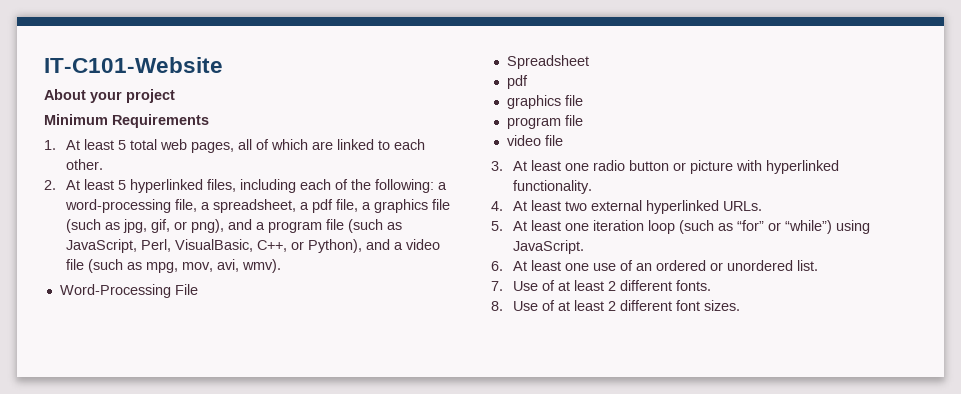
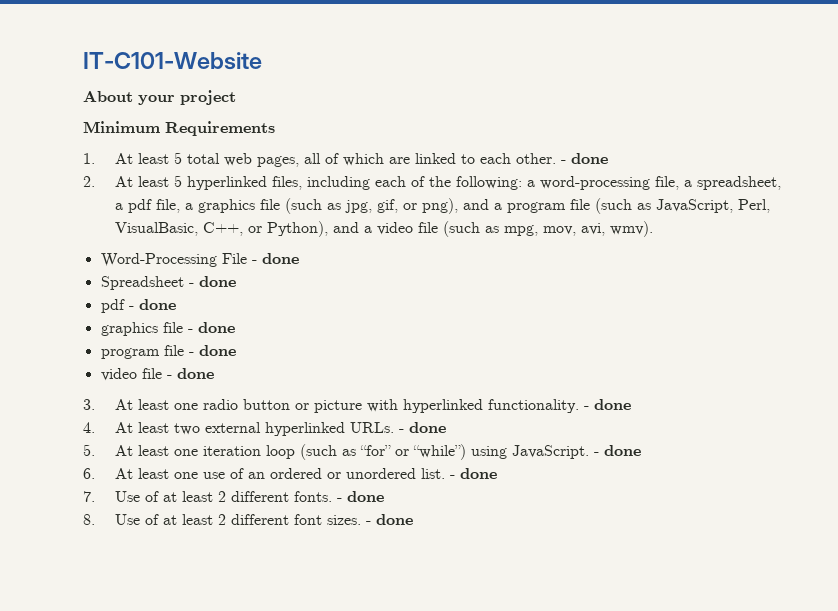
- 1. At least 5 total web pages, all of which are linked to each other.
+ 1. At least 5 total web pages, all of which are linked to each other. - done
- Word-Processing File
+ Word-Processing File - done
- Spreadsheet
- pdf
- graphics file
- program file
- video file
+ Spreadsheet - done
+ pdf - done
+ graphics file - done
+ program file - done
+ video file - done
- 3. At least one radio button or picture with hyperlinked functionality.
+ 3. At least one radio button or picture with hyperlinked functionality. - done
- 4. At least two external hyperlinked URLs.
+ 4. At least two external hyperlinked URLs. - done
- 5. At least one iteration loop (such as “for” or “while”) using JavaScript.
+ 5. At least one iteration loop (such as “for” or “while”) using JavaScript. - done
- 6. At least one use of an ordered or unordered list.
+ 6. At least one use of an ordered or unordered list. - done
- 7. Use of at least 2 different fonts.
+ 7. Use of at least 2 different fonts. - done
- 8. Use of at least 2 different font sizes.
+ 8. Use of at least 2 different font sizes. - done

